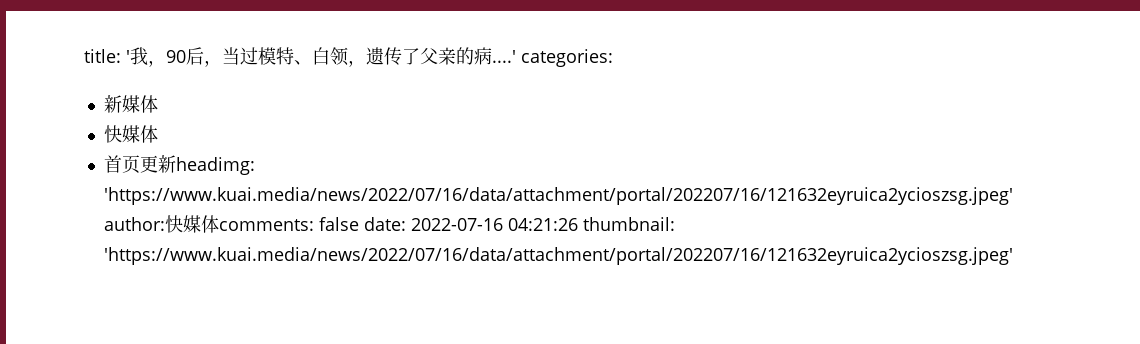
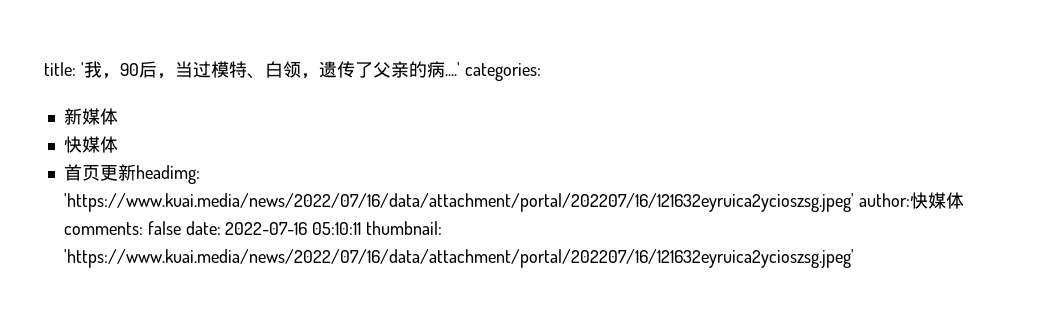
- 首页更新headimg: 'https://www.kuai.media/news/2022/07/16/data/attachment/portal/202207/16/121632eyruica2ycioszsg.jpeg' author:快媒体comments: false date: 2022-07-16 04:21:26 thumbnail: 'https://www.kuai.media/news/2022/07/16/data/attachment/portal/202207/16/121632eyruica2ycioszsg.jpeg'
+ 首页更新headimg: 'https://www.kuai.media/news/2022/07/16/data/attachment/portal/202207/16/121632eyruica2ycioszsg.jpeg' author:快媒体comments: false date: 2022-07-16 05:10:11 thumbnail: 'https://www.kuai.media/news/2022/07/16/data/attachment/portal/202207/16/121632eyruica2ycioszsg.jpeg'

